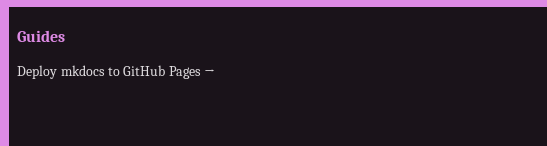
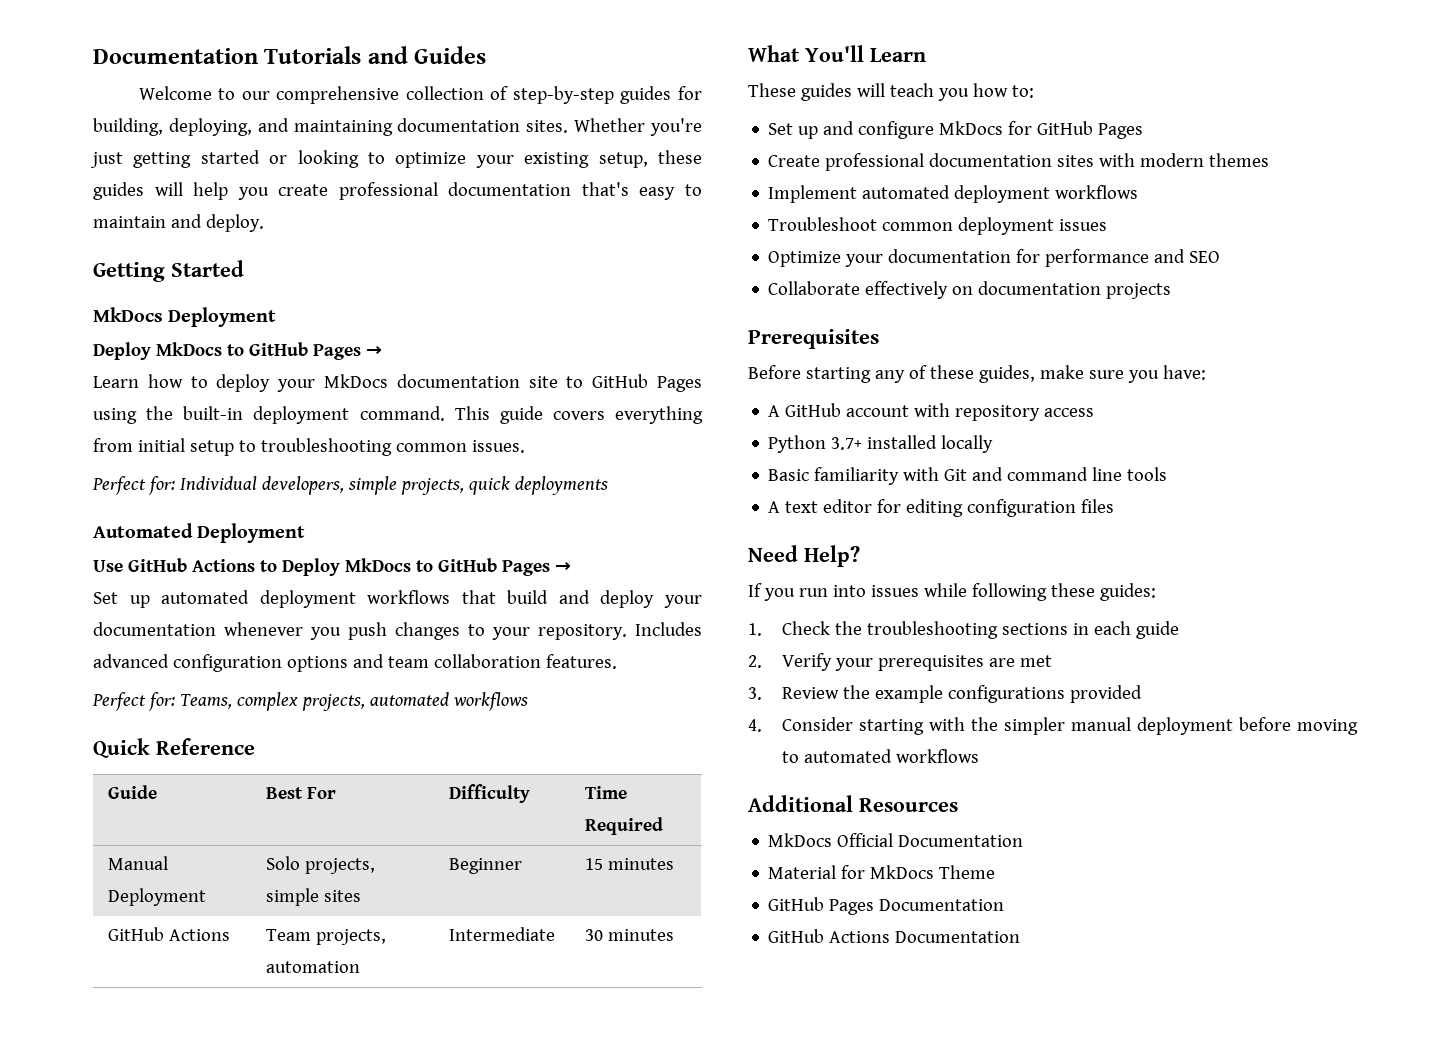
- Guides
- Deploy mkdocs to GitHub Pages →
+ Documentation Tutorials and Guides
+ Welcome to our comprehensive collection of step-by-step guides for building, deploying, and maintaining documentation sites. Whether you're just getting started or looking to optimize your existing setup, these guides will help you create professional documentation that's easy to maintain and deploy.
+ Getting Started
+ MkDocs Deployment
+ Deploy MkDocs to GitHub Pages →
+ Learn how to deploy your MkDocs documentation site to GitHub Pages using the built-in deployment command. This guide covers everything from initial setup to troubleshooting common issues.
+ Perfect for: Individual developers, simple projects, quick deployments
+ Automated Deployment
+ Use GitHub Actions to Deploy MkDocs to GitHub Pages →
+ Set up automated deployment workflows that build and deploy your documentation whenever you push changes to your repository. Includes advanced configuration options and team collaboration features.
+ Perfect for: Teams, complex projects, automated workflows
+ Quick Reference
+ Guide | Best For | Difficulty | Time Required
+ Manual Deployment | Solo projects, simple sites | Beginner | 15 minutes
+ GitHub Actions | Team projects, automation | Intermediate | 30 minutes
+ What You'll Learn
+ These guides will teach you how to:
+ Set up and configure MkDocs for GitHub Pages
+ Create professional documentation sites with modern themes
+ Implement automated deployment workflows
+ Troubleshoot common deployment issues
+ Optimize your documentation for performance and SEO
+ Collaborate effectively on documentation projects
+ Prerequisites
+ Before starting any of these guides, make sure you have:
+ A GitHub account with repository access
+ Python 3.7+ installed locally
+ Basic familiarity with Git and command line tools
+ A text editor for editing configuration files
+ Need Help?
+ If you run into issues while following these guides:
+ 1. Check the troubleshooting sections in each guide
+ 2. Verify your prerequisites are met
+ 3. Review the example configurations provided
+ 4. Consider starting with the simpler manual deployment before moving to automated workflows
+ Additional Resources
+ MkDocs Official Documentation
+ Material for MkDocs Theme
+ GitHub Pages Documentation
+ GitHub Actions Documentation

